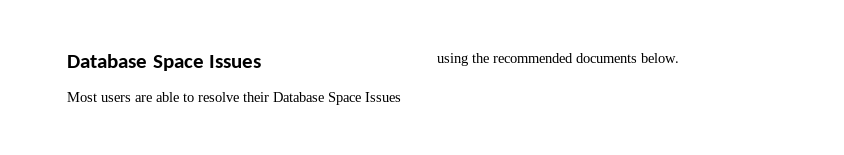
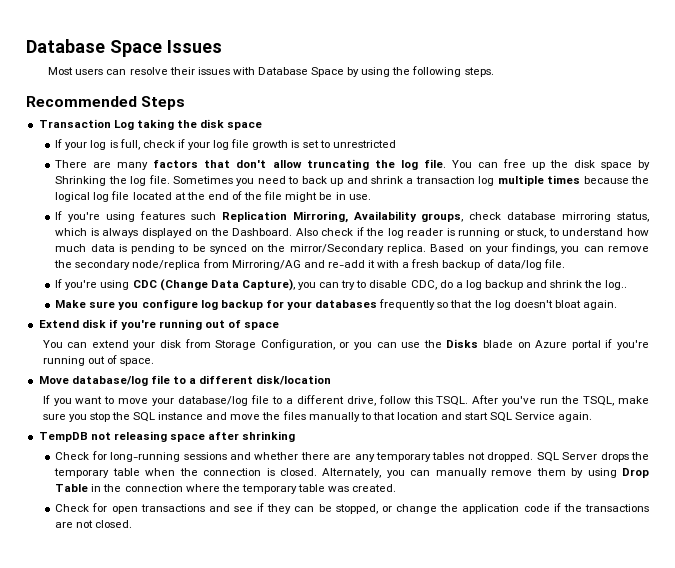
- Most users are able to resolve their Database Space Issues using the recommended documents below.
+ Most users can resolve their issues with Database Space by using the following steps.
+ Recommended Steps
+ Transaction Log taking the disk space
+ If your log is full, check if your log file growth is set to unrestricted
+ There are many factors that don't allow truncating the log file. You can free up the disk space by Shrinking the log file. Sometimes you need to back up and shrink a transaction log multiple times because the logical log file located at the end of the file might be in use.
+ If you're using features such Replication Mirroring, Availability groups, check database mirroring status, which is always displayed on the Dashboard. Also check if the log reader is running or stuck, to understand how much data is pending to be synced on the mirror/Secondary replica. Based on your findings, you can remove the secondary node/replica from Mirroring/AG and re-add it with a fresh backup of data/log file.
+ If you're using CDC (Change Data Capture), you can try to disable CDC, do a log backup and shrink the log..
+ Make sure you configure log backup for your databases frequently so that the log doesn't bloat again.
+ Extend disk if you're running out of space
+ You can extend your disk from Storage Configuration, or you can use the Disks blade on Azure portal if you're running out of space.
+ Move database/log file to a different disk/location
+ If you want to move your database/log file to a different drive, follow this TSQL. After you've run the TSQL, make sure you stop the SQL instance and move the files manually to that location and start SQL Service again.
+ TempDB not releasing space after shrinking
+ Check for long-running sessions and whether there are any temporary tables not dropped. SQL Server drops the temporary table when the connection is closed. Alternately, you can manually remove them by using Drop Table in the connection where the temporary table was created.
+ Check for open transactions and see if they can be stopped, or change the application code if the transactions are not closed.

